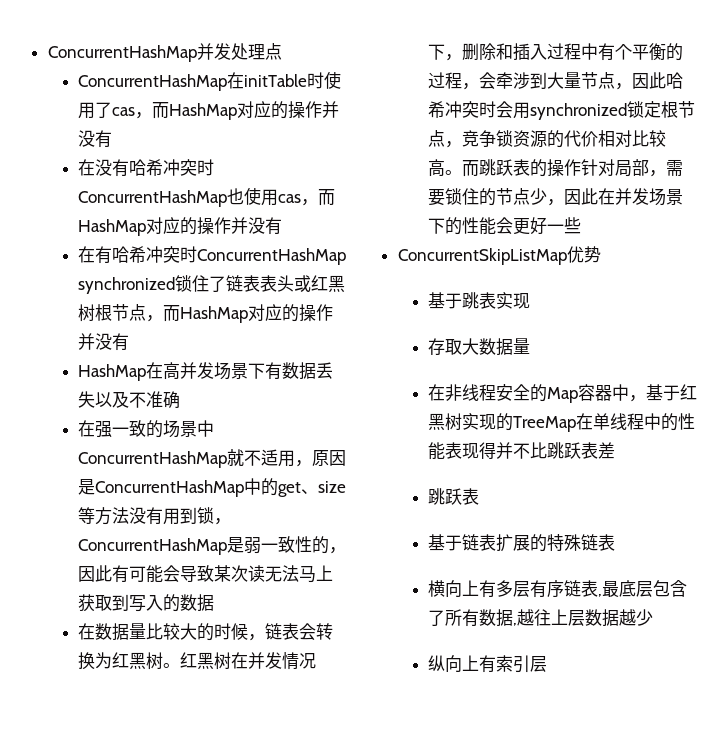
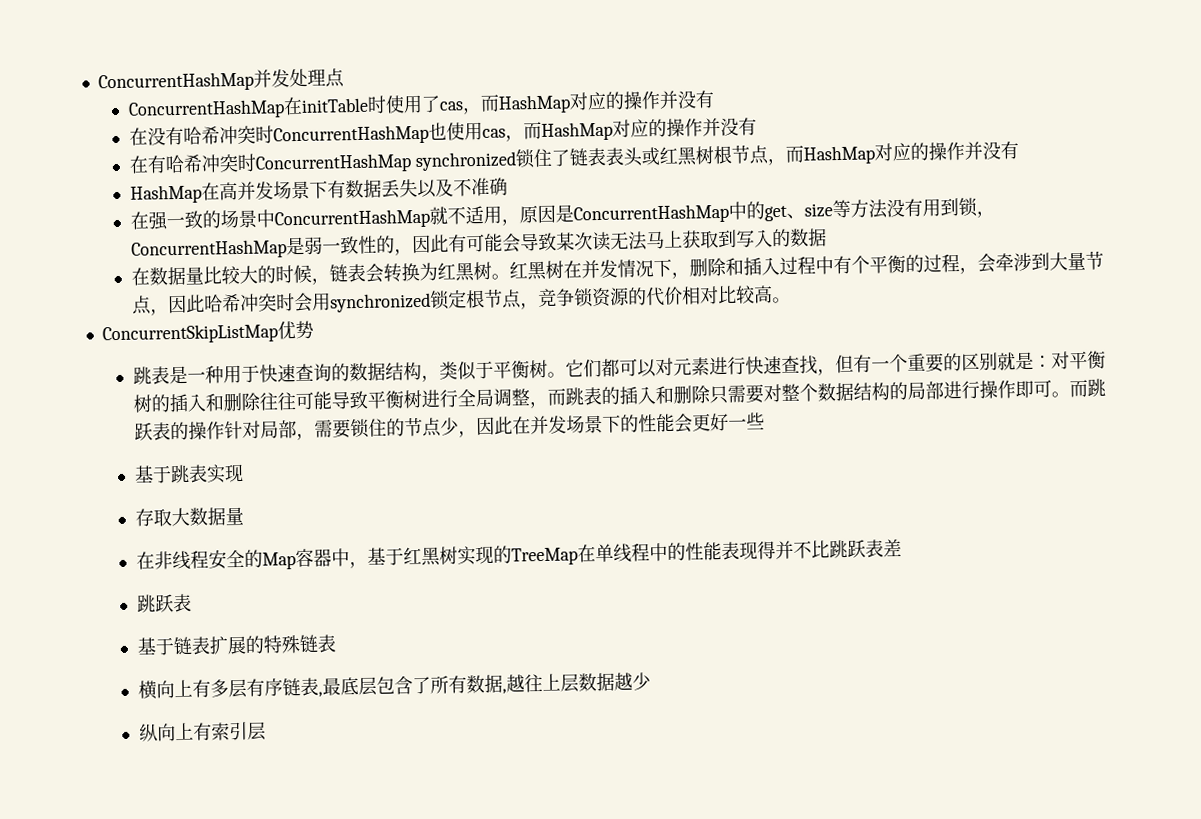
- 红黑树在并发情况下，删除和插入过程中有个平衡的过程，会牵涉到大量节点，因此哈希冲突时会用synchronized锁定根节点，竞争锁资源的代价相对比较高。而跳跃表的操作针对局部，需要锁住的节点少，因此在并发场景下的性能会更好一些
+ 红黑树在并发情况下，删除和插入过程中有个平衡的过程，会牵涉到大量节点，因此哈希冲突时会用synchronized锁定根节点，竞争锁资源的代价相对比较高。
+ ConcurrentSkipListMap优势
+ 跳表是一种用于快速查询的数据结构，类似于平衡树。它们都可以对元素进行快速查找，但有一个重要的区别就是：对平衡树的插入和删除往往可能导致平衡树进行全局调整，而跳表的插入和删除只需要对整个数据结构的局部进行操作即可。而跳跃表的操作针对局部，需要锁住的节点少，因此在并发场景下的性能会更好一些
- ConcurrentSkipListMap优势

